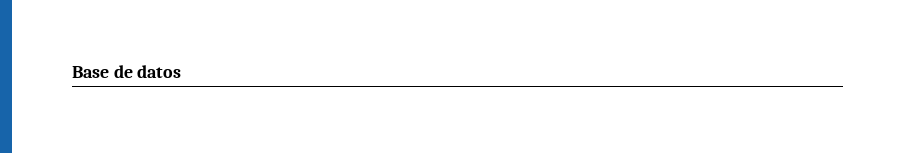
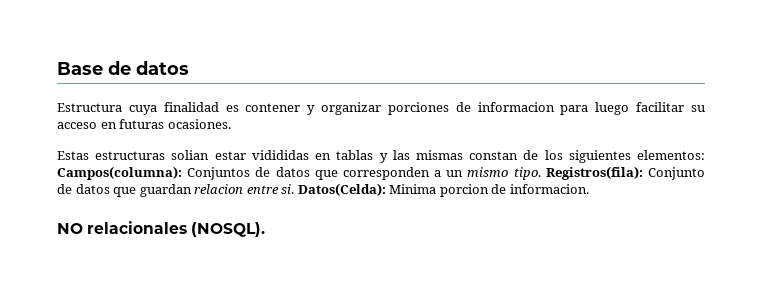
+ Estructura cuya finalidad es contener y organizar porciones de informacion para luego facilitar su acceso en futuras ocasiones.
+ Estas estructuras solian estar vidididas en tablas y las mismas constan de los siguientes elementos: Campos(columna): Conjuntos de datos que corresponden a un mismo tipo. Registros(fila): Conjunto de datos que guardan relacion entre si. Datos(Celda): Minima porcion de informacion.
+ NO relacionales (NOSQL).

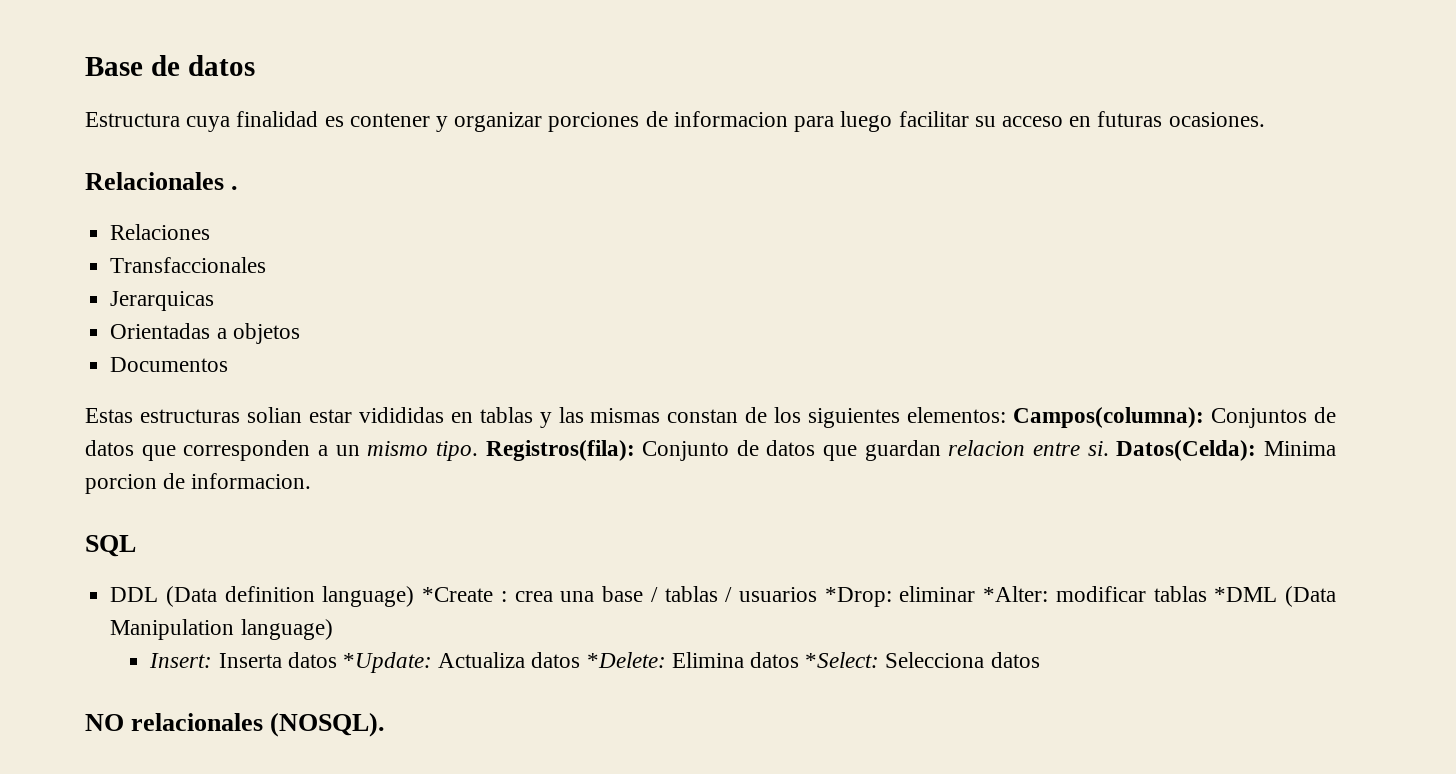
+ Relacionales .
+ Relaciones
+ Transfaccionales
+ Jerarquicas
+ Orientadas a objetos
+ Documentos
+ SQL
+ DDL (Data definition language) *Create : crea una base / tablas / usuarios *Drop: eliminar *Alter: modificar tablas *DML (Data Manipulation language)
+ Insert: Inserta datos *Update: Actualiza datos *Delete: Elimina datos *Select: Selecciona datos

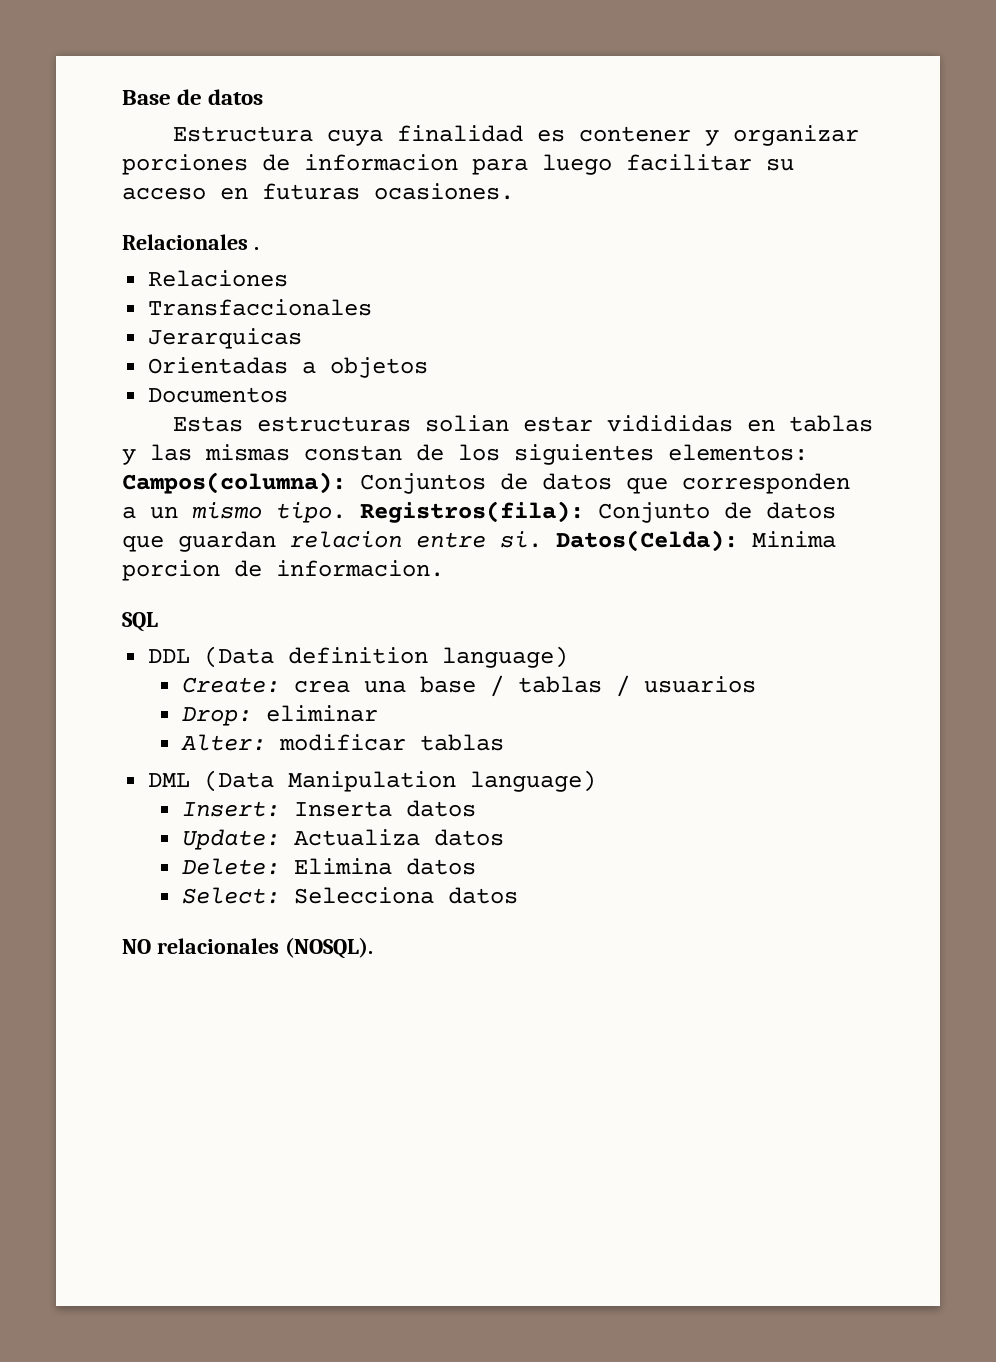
- DDL (Data definition language) *Create : crea una base / tablas / usuarios *Drop: eliminar *Alter: modificar tablas *DML (Data Manipulation language)
+ DDL (Data definition language)
+ Create: crea una base / tablas / usuarios
+ Drop: eliminar
+ Alter: modificar tablas
+ DML (Data Manipulation language)
- Insert: Inserta datos *Update: Actualiza datos *Delete: Elimina datos *Select: Selecciona datos
+ Insert: Inserta datos
+ Update: Actualiza datos
+ Delete: Elimina datos
+ Select: Selecciona datos

